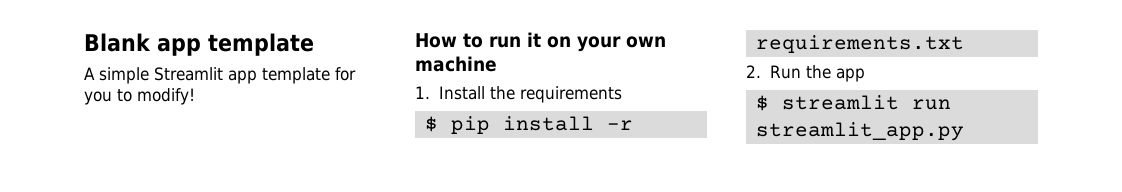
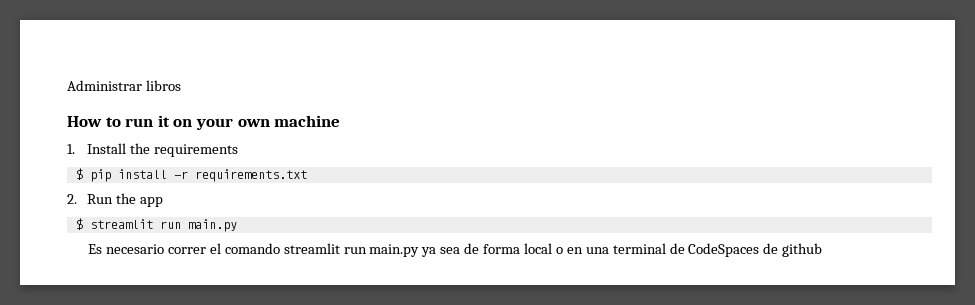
- Blank app template
- A simple Streamlit app template for you to modify!
+ Administrar libros
- $ streamlit run streamlit_app.py
+ $ streamlit run main.py
+ Es necesario correr el comando streamlit run main.py ya sea de forma local o en una terminal de CodeSpaces de github

